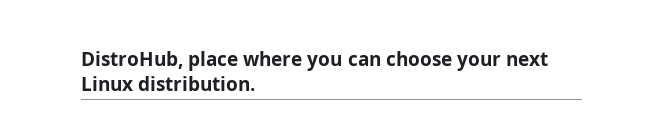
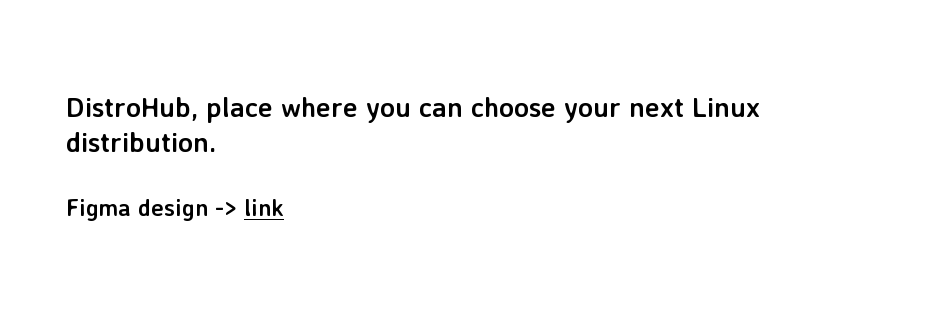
+ Figma design -> link

